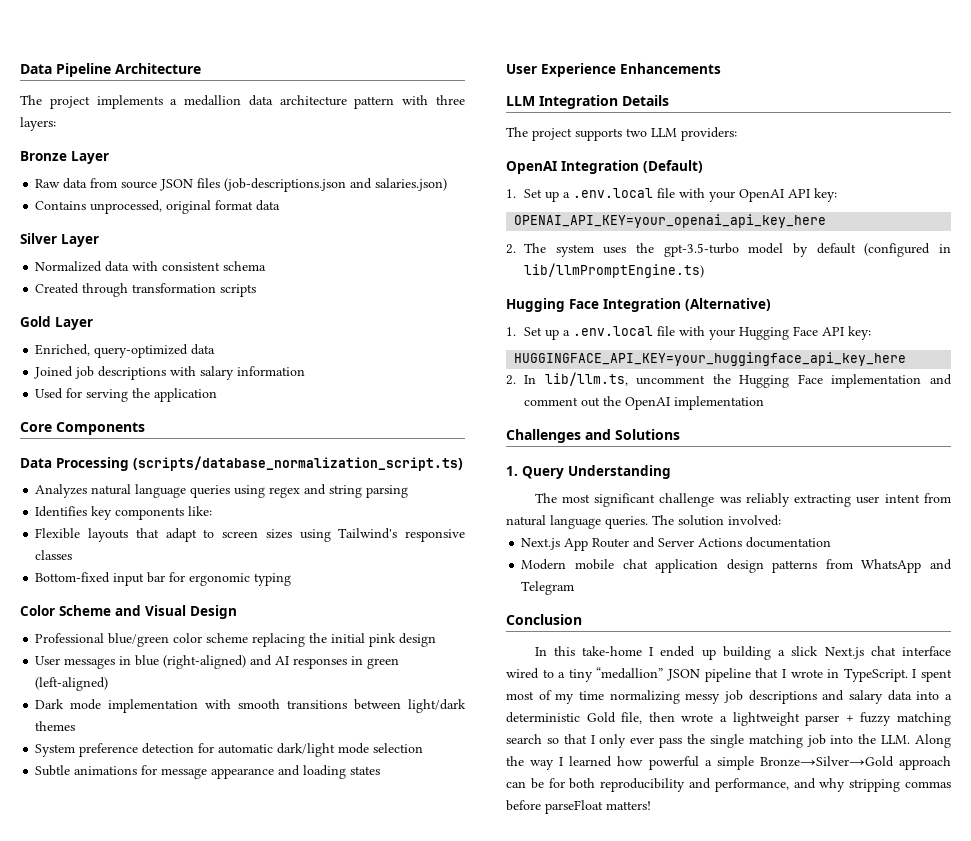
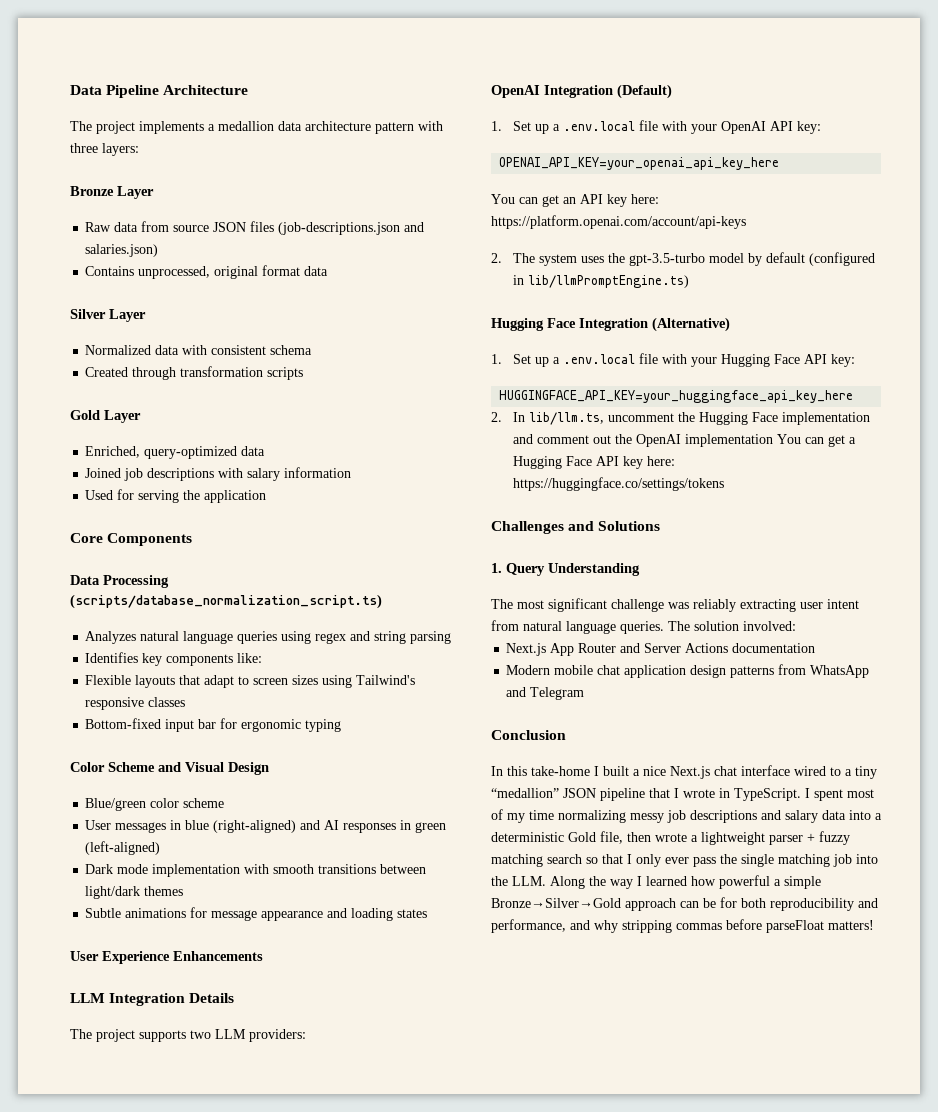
- Professional blue/green color scheme replacing the initial pink design
+ Blue/green color scheme
- System preference detection for automatic dark/light mode selection
+ You can get an API key here: https://platform.openai.com/account/api-keys
- 2. In lib/llm.ts, uncomment the Hugging Face implementation and comment out the OpenAI implementation
+ 2. In lib/llm.ts, uncomment the Hugging Face implementation and comment out the OpenAI implementation You can get a Hugging Face API key here: https://huggingface.co/settings/tokens
- In this take-home I ended up building a slick Next.js chat interface wired to a tiny “medallion” JSON pipeline that I wrote in TypeScript.
+ In this take-home I built a nice Next.js chat interface wired to a tiny “medallion” JSON pipeline that I wrote in TypeScript.

